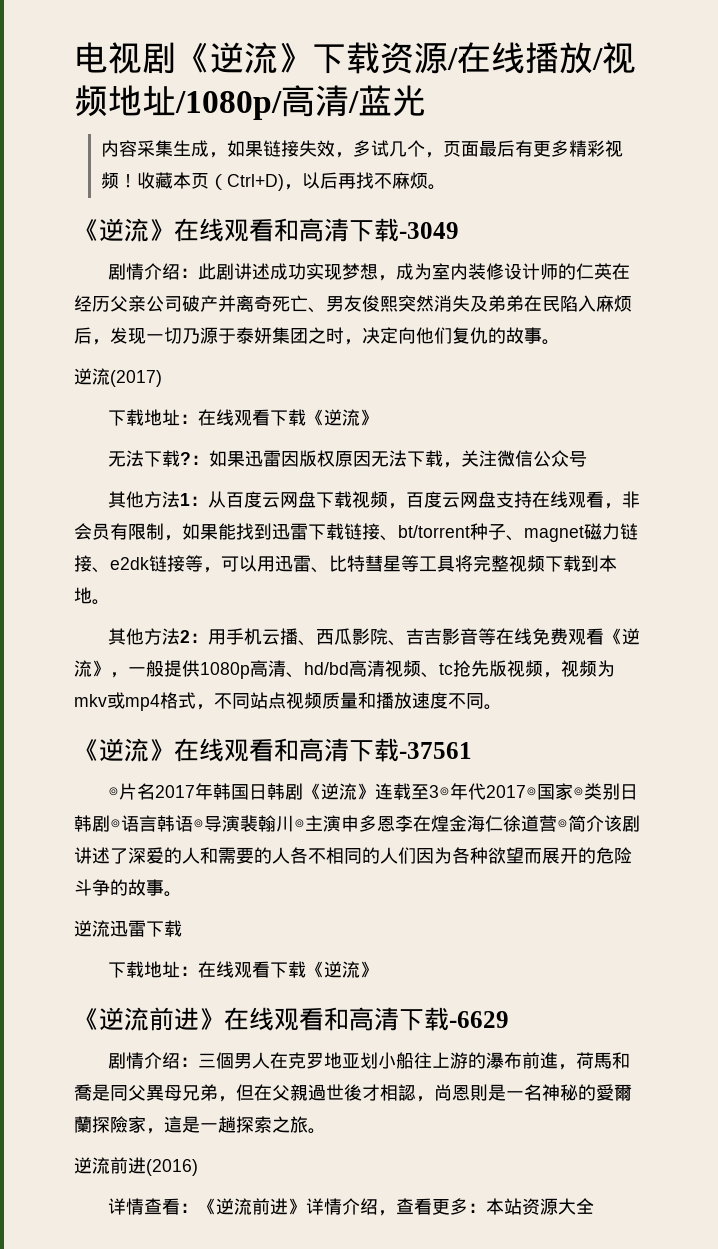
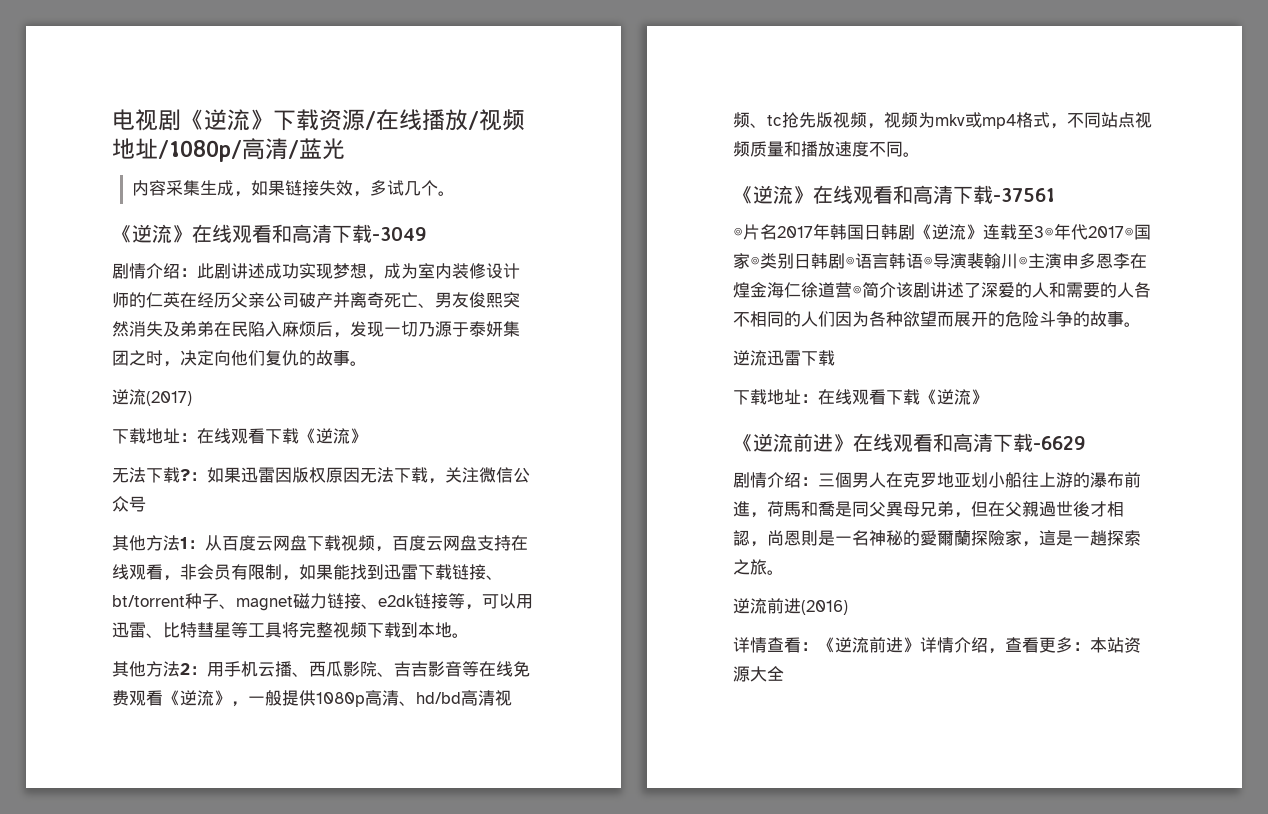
- 内容采集生成，如果链接失效，多试几个，页面最后有更多精彩视频！收藏本页（Ctrl+D)，以后再找不麻烦。
+ 内容采集生成，如果链接失效，多试几个。

